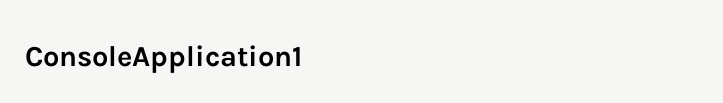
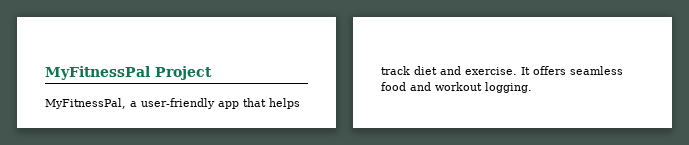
- ConsoleApplication1
+ MyFitnessPal Project
+ MyFitnessPal, a user-friendly app that helps track diet and exercise. It offers seamless food and workout logging.

